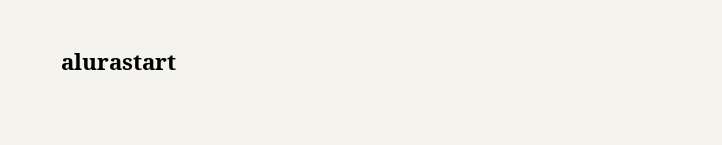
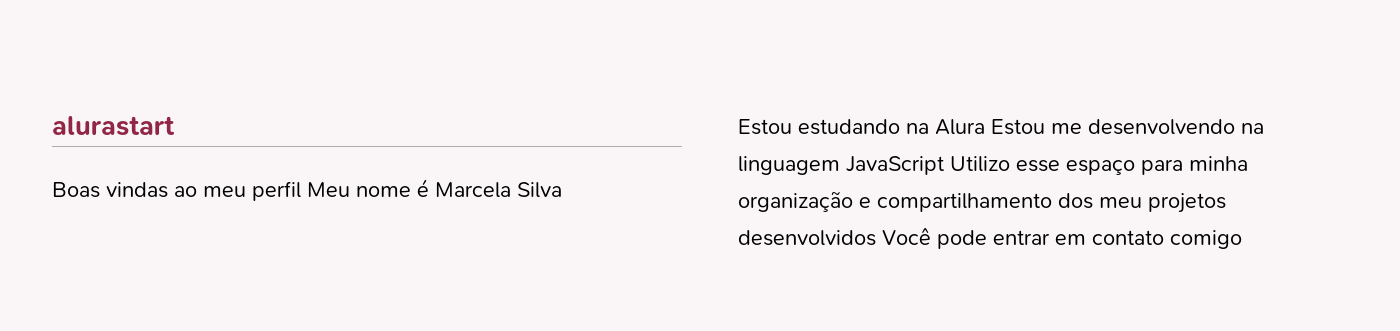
+ Boas vindas ao meu perfil Meu nome é Marcela Silva
+ Estou estudando na Alura Estou me desenvolvendo na linguagem JavaScript Utilizo esse espaço para minha organização e compartilhamento dos meu projetos desenvolvidos Você pode entrar em contato comigo

